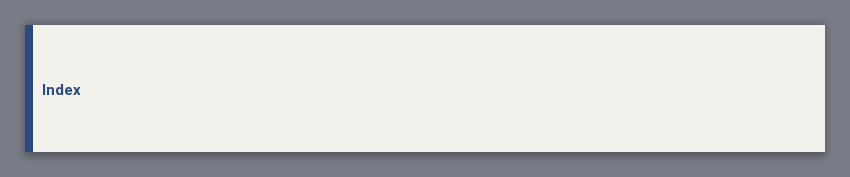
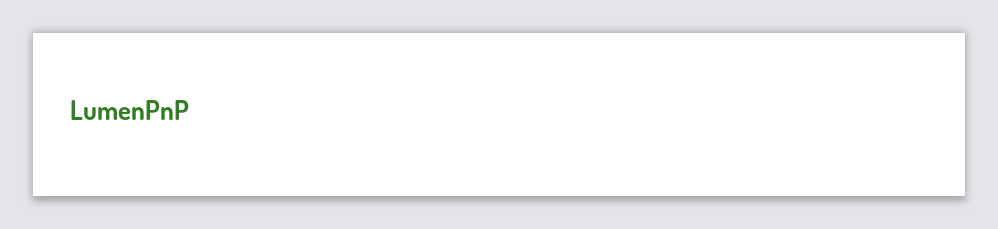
- Index
+ LumenPnP

